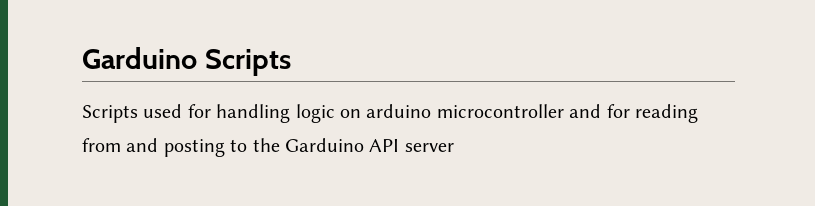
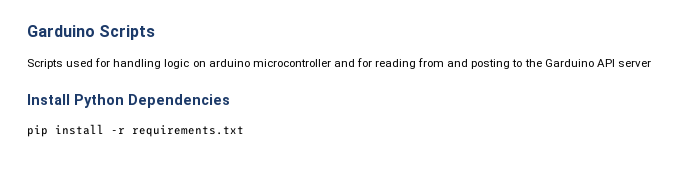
+ Install Python Dependencies
+ pip install -r requirements.txt

